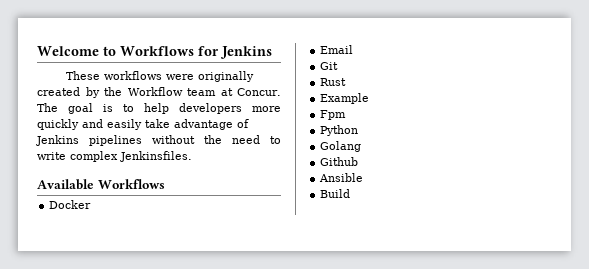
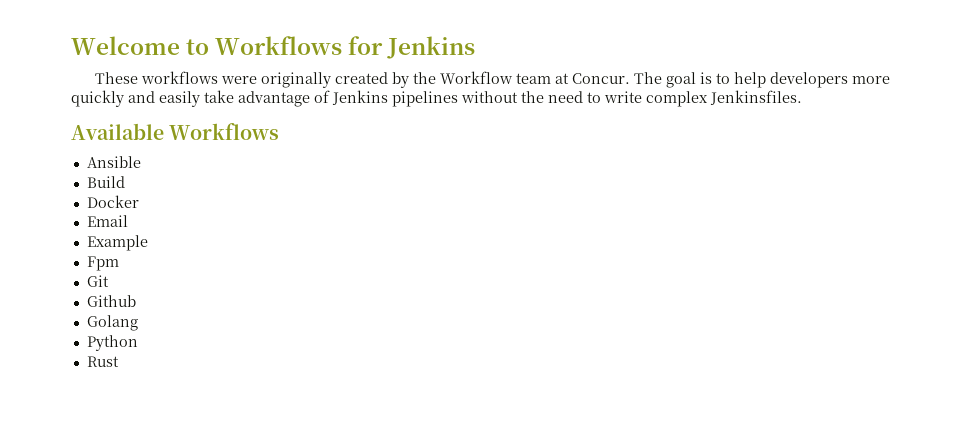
+ Ansible
+ Build
- Git
- Rust
- Python
+ Git
+ Github
- Github
- Ansible
- Build
+ Python
+ Rust

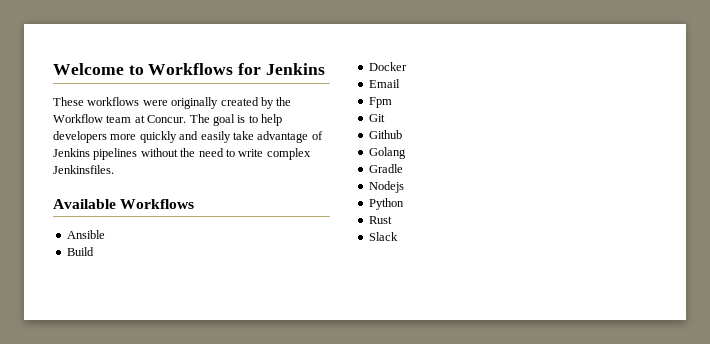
- Example
+ Gradle
+ Nodejs
+ Slack

